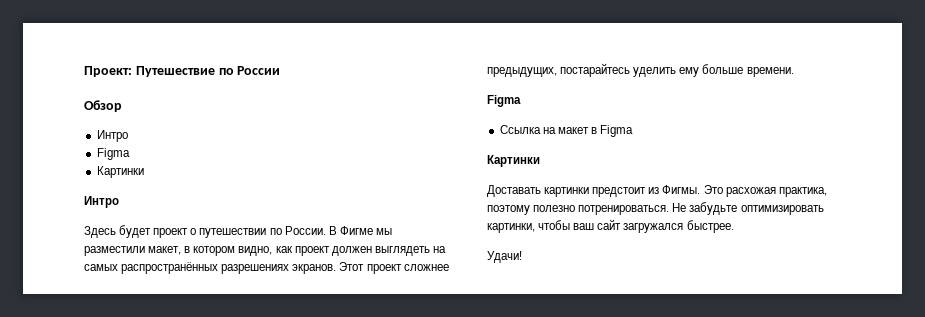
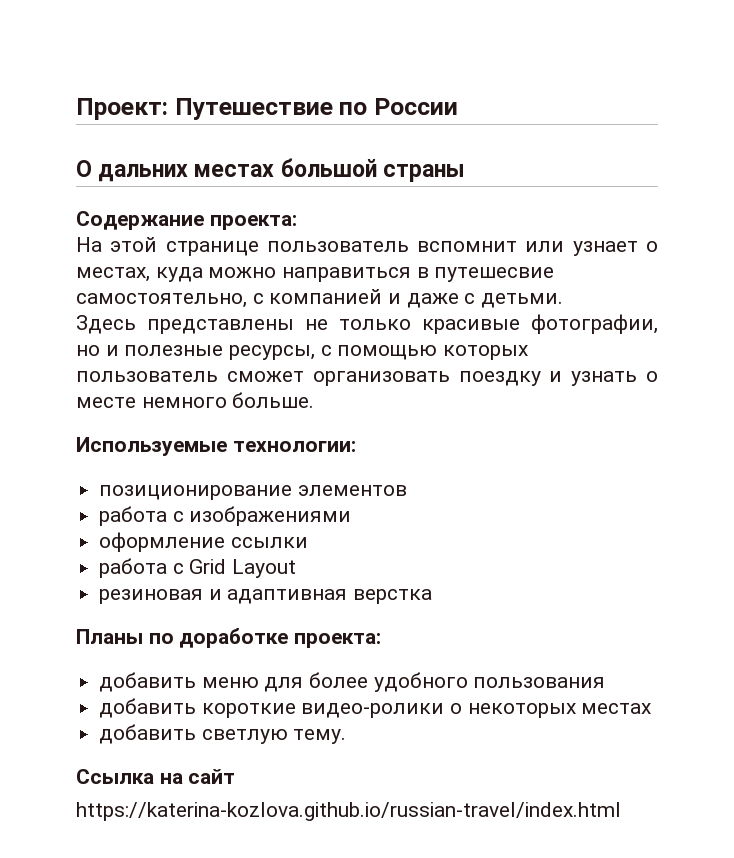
- Обзор
- Интро
- Figma
- Картинки
- Интро
- Здесь будет проект о путешествии по России. В Фигме мы разместили макет, в котором видно, как проект должен выглядеть на самых распространённых разрешениях экранов. Этот проект сложнее предыдущих, постарайтесь уделить ему больше времени.
- Figma
- Ссылка на макет в Figma
- Картинки
- Доставать картинки предстоит из Фигмы. Это расхожая практика, поэтому полезно потренироваться. Не забудьте оптимизировать картинки, чтобы ваш сайт загружался быстрее.
- Удачи!
+ О дальних местах большой страны
+ Содержание проекта:
+ На этой странице пользователь вспомнит или узнает о местах, куда можно направиться в путешесвие самостоятельно, с компанией и даже с детьми.
+ Здесь представлены не только красивые фотографии, но и полезные ресурсы, с помощью которых пользователь сможет организовать поездку и узнать о месте немного больше.
+ Используемые технологии:
+ позиционирование элементов
+ работа с изображениями
+ оформление ссылки
+ работа с Grid Layout
+ резиновая и адаптивная верстка
+ Планы по доработке проекта:
+ добавить меню для более удобного пользования
+ добавить короткие видео-ролики о некоторых местах
+ добавить светлую тему.
+ Ссылка на сайт
+ https://katerina-kozlova.github.io/russian-travel/index.html

